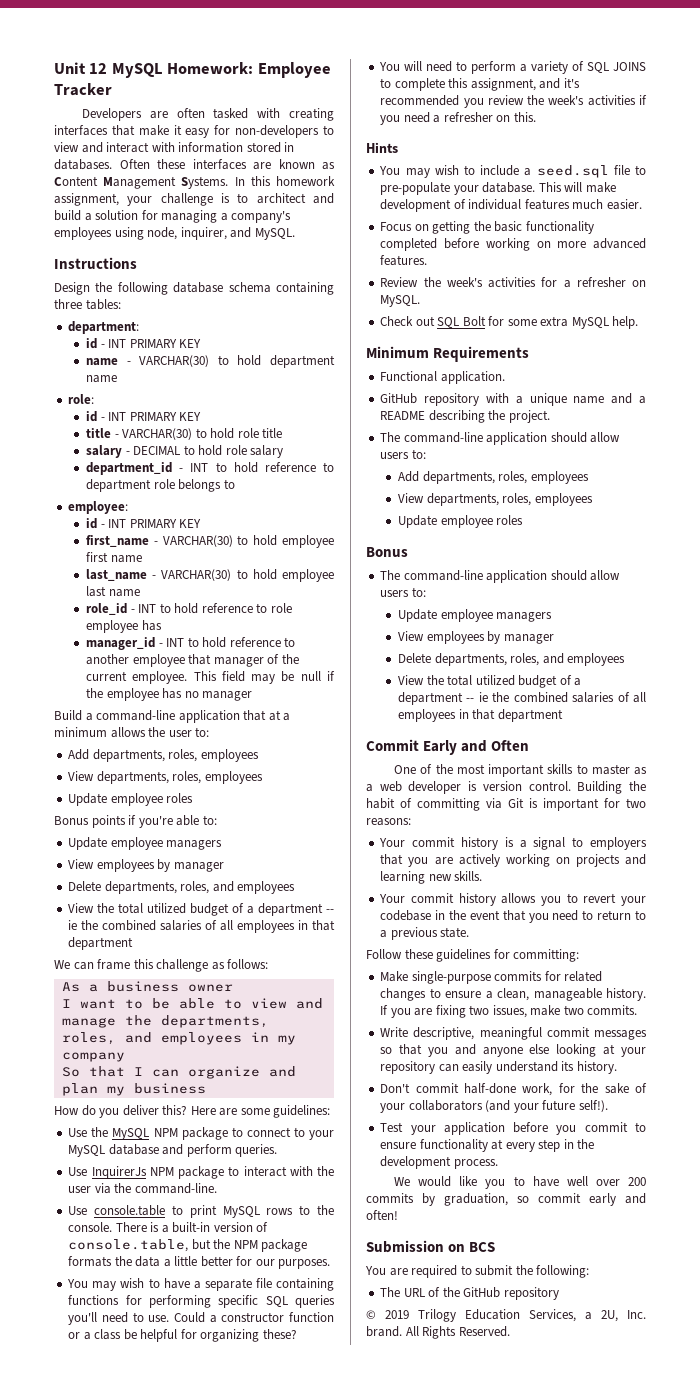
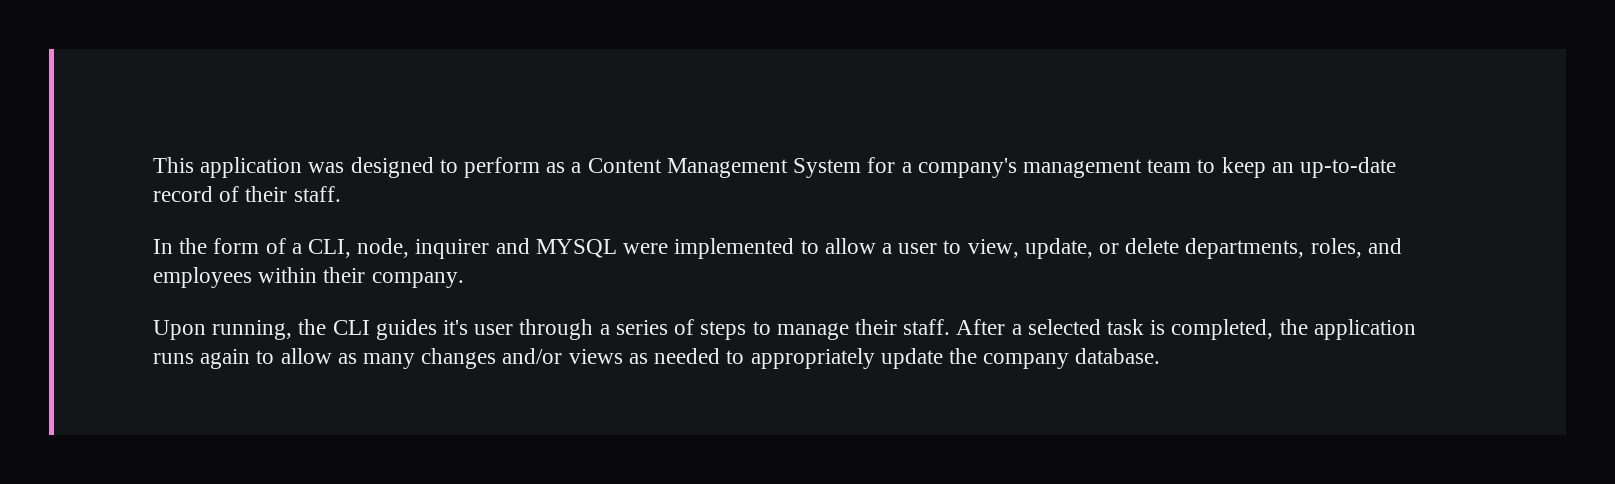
- Unit 12 MySQL Homework: Employee Tracker
- Developers are often tasked with creating interfaces that make it easy for non-developers to view and interact with information stored in databases. Often these interfaces are known as Content Management Systems. In this homework assignment, your challenge is to architect and build a solution for managing a company's employees using node, inquirer, and MySQL.
- Instructions
- Design the following database schema containing three tables:
- department:
- id - INT PRIMARY KEY
- name - VARCHAR(30) to hold department name
- role:
- id - INT PRIMARY KEY
- title - VARCHAR(30) to hold role title
- salary - DECIMAL to hold role salary
- department_id - INT to hold reference to department role belongs to
- employee:
- id - INT PRIMARY KEY
- first_name - VARCHAR(30) to hold employee first name
- last_name - VARCHAR(30) to hold employee last name
- role_id - INT to hold reference to role employee has
- manager_id - INT to hold reference to another employee that manager of the current employee. This field may be null if the employee has no manager
- Build a command-line application that at a minimum allows the user to:
- Add departments, roles, employees
- View departments, roles, employees
- Update employee roles
- Bonus points if you're able to:
- Update employee managers
- View employees by manager
- Delete departments, roles, and employees
- View the total utilized budget of a department -- ie the combined salaries of all employees in that department
- We can frame this challenge as follows:
- As a business owner
- I want to be able to view and manage the departments, roles, and employees in my company
- So that I can organize and plan my business
- How do you deliver this? Here are some guidelines:
- Use the MySQL NPM package to connect to your MySQL database and perform queries.
- Use InquirerJs NPM package to interact with the user via the command-line.
- Use console.table to print MySQL rows to the console. There is a built-in version of console.table, but the NPM package formats the data a little better for our purposes.
- You may wish to have a separate file containing functions for performing specific SQL queries you'll need to use. Could a constructor function or a class be helpful for organizing these?
- You will need to perform a variety of SQL JOINS to complete this assignment, and it's recommended you review the week's activities if you need a refresher on this.
- Hints
- You may wish to include a seed.sql file to pre-populate your database. This will make development of individual features much easier.
- Focus on getting the basic functionality completed before working on more advanced features.
- Review the week's activities for a refresher on MySQL.
- Check out SQL Bolt for some extra MySQL help.
- Minimum Requirements
- Functional application.
- GitHub repository with a unique name and a README describing the project.
- The command-line application should allow users to:
- Add departments, roles, employees
- View departments, roles, employees
- Update employee roles
- Bonus
- The command-line application should allow users to:
- Update employee managers
- View employees by manager
- Delete departments, roles, and employees
- View the total utilized budget of a department -- ie the combined salaries of all employees in that department
- Commit Early and Often
- One of the most important skills to master as a web developer is version control. Building the habit of committing via Git is important for two reasons:
- Your commit history is a signal to employers that you are actively working on projects and learning new skills.
- Your commit history allows you to revert your codebase in the event that you need to return to a previous state.
- Follow these guidelines for committing:
- Make single-purpose commits for related changes to ensure a clean, manageable history. If you are fixing two issues, make two commits.
- Write descriptive, meaningful commit messages so that you and anyone else looking at your repository can easily understand its history.
- Don't commit half-done work, for the sake of your collaborators (and your future self!).
- Test your application before you commit to ensure functionality at every step in the development process.
- We would like you to have well over 200 commits by graduation, so commit early and often!
- Submission on BCS
- You are required to submit the following:
- The URL of the GitHub repository
- © 2019 Trilogy Education Services, a 2U, Inc. brand. All Rights Reserved.
+ This application was designed to perform as a Content Management System for a company's management team to keep an up-to-date record of their staff.
+ In the form of a CLI, node, inquirer and MYSQL were implemented to allow a user to view, update, or delete departments, roles, and employees within their company.
+ Upon running, the CLI guides it's user through a series of steps to manage their staff. After a selected task is completed, the application runs again to allow as many changes and/or views as needed to appropriately update the company database.

